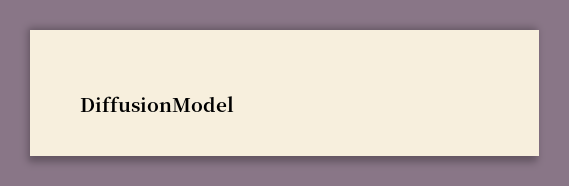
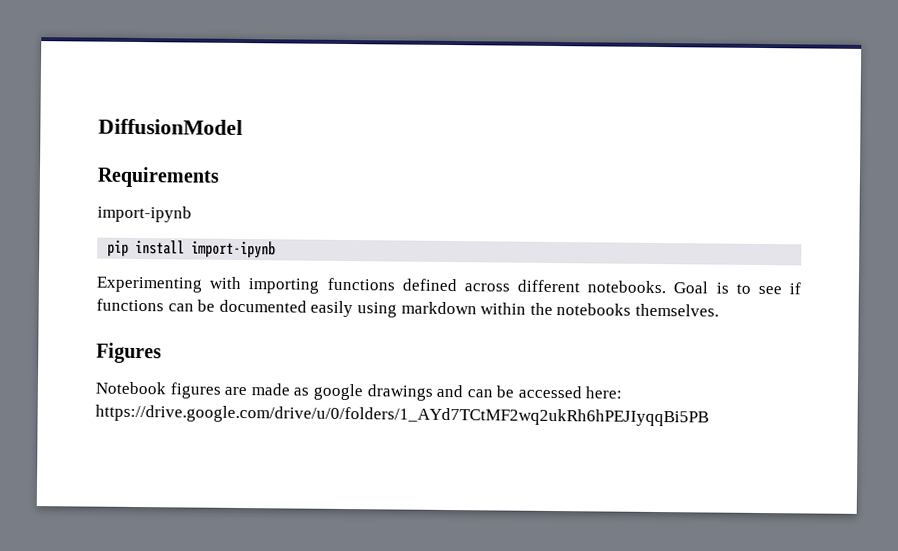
+ Requirements
+ import-ipynb
+ pip install import-ipynb
+ Experimenting with importing functions defined across different notebooks. Goal is to see if functions can be documented easily using markdown within the notebooks themselves.
+ Figures
+ Notebook figures are made as google drawings and can be accessed here: https://drive.google.com/drive/u/0/folders/1_AYd7TCtMF2wq2ukRh6hPEJIyqqBi5PB

